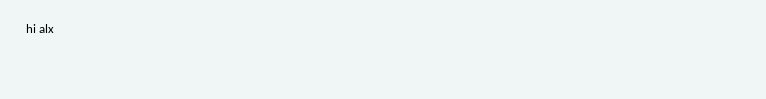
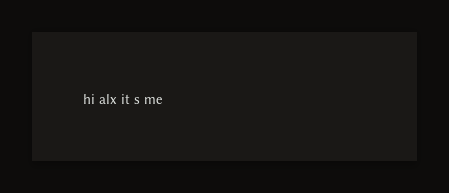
- hi alx
+ hi alx it s me

